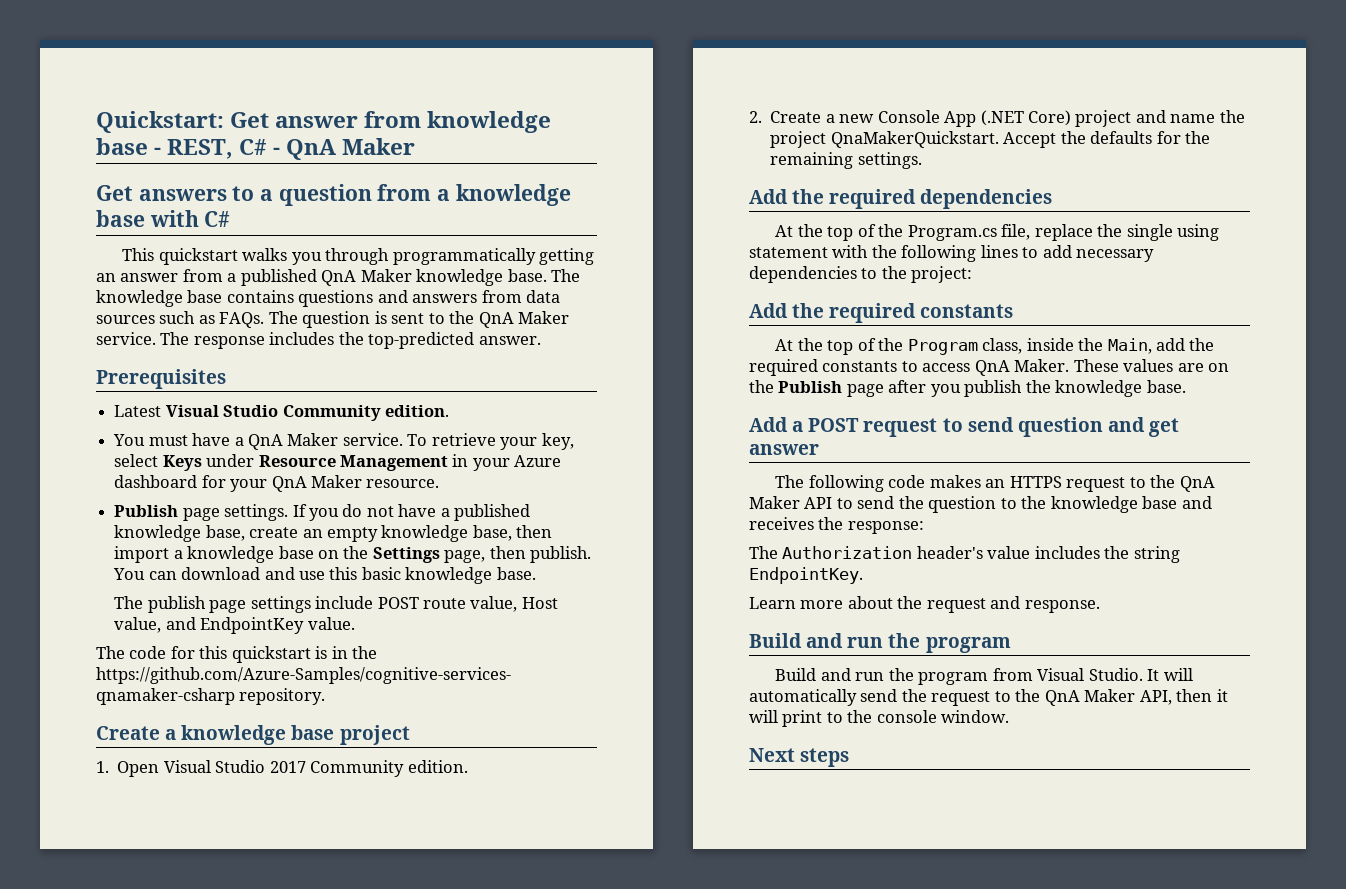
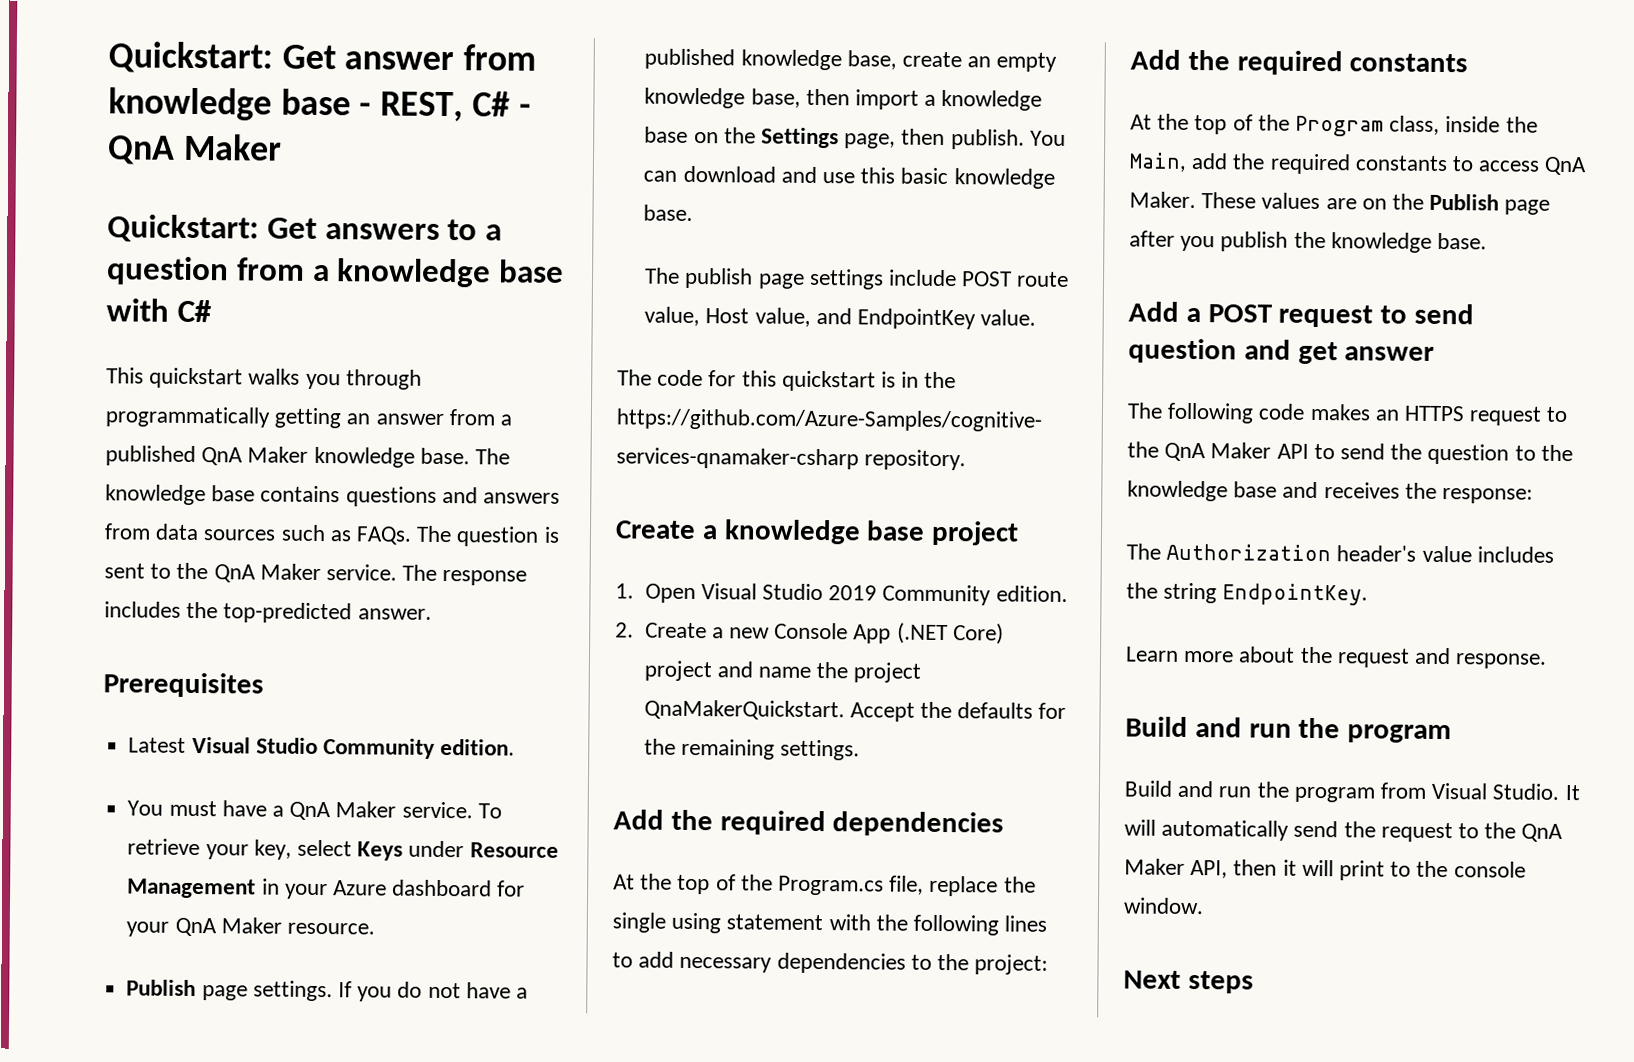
- Get answers to a question from a knowledge base with C#
+ Quickstart: Get answers to a question from a knowledge base with C#
- 1. Open Visual Studio 2017 Community edition.
+ 1. Open Visual Studio 2019 Community edition.

